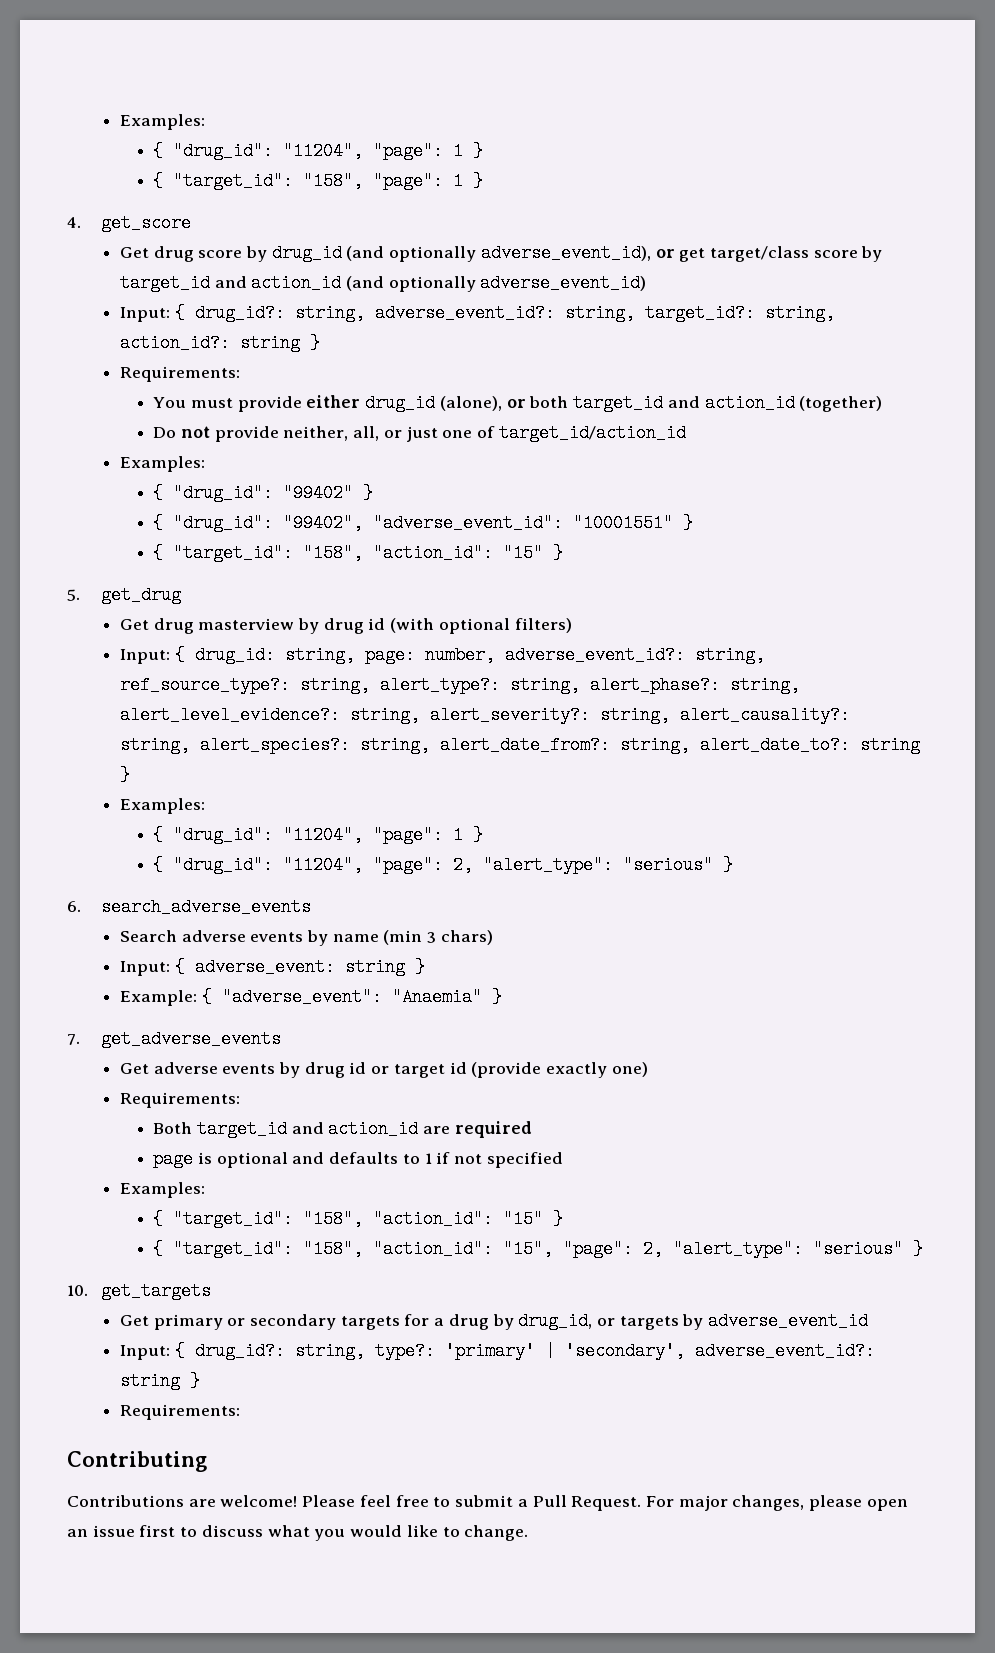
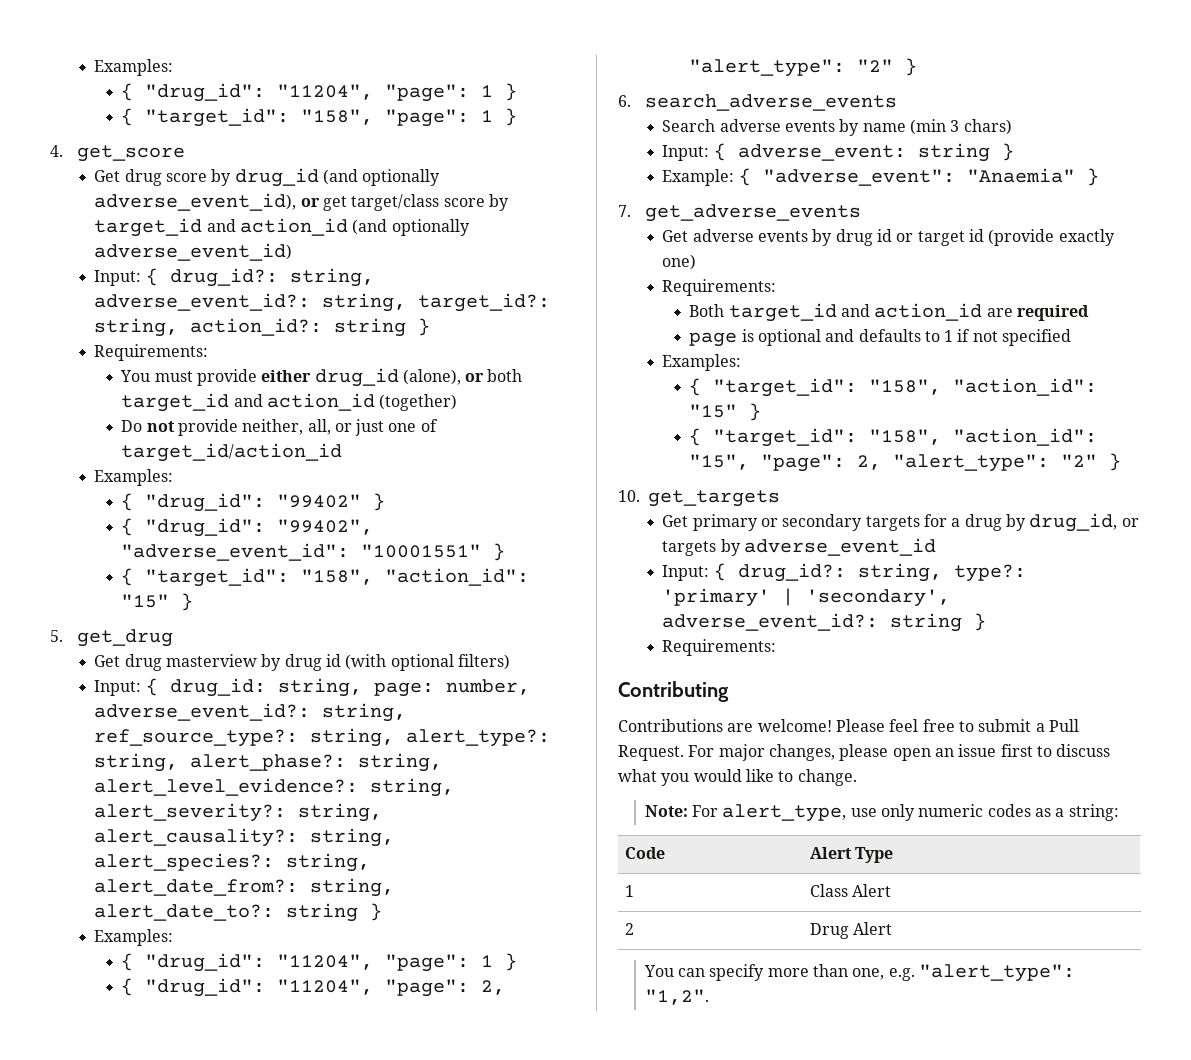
- { "drug_id": "11204", "page": 2, "alert_type": "serious" }
+ { "drug_id": "11204", "page": 2, "alert_type": "2" }
- { "target_id": "158", "action_id": "15", "page": 2, "alert_type": "serious" }
+ { "target_id": "158", "action_id": "15", "page": 2, "alert_type": "2" }
+ Note: For alert_type, use only numeric codes as a string:
+ Code | Alert Type
+ 1 | Class Alert
+ 2 | Drug Alert
+ You can specify more than one, e.g. "alert_type": "1,2".

